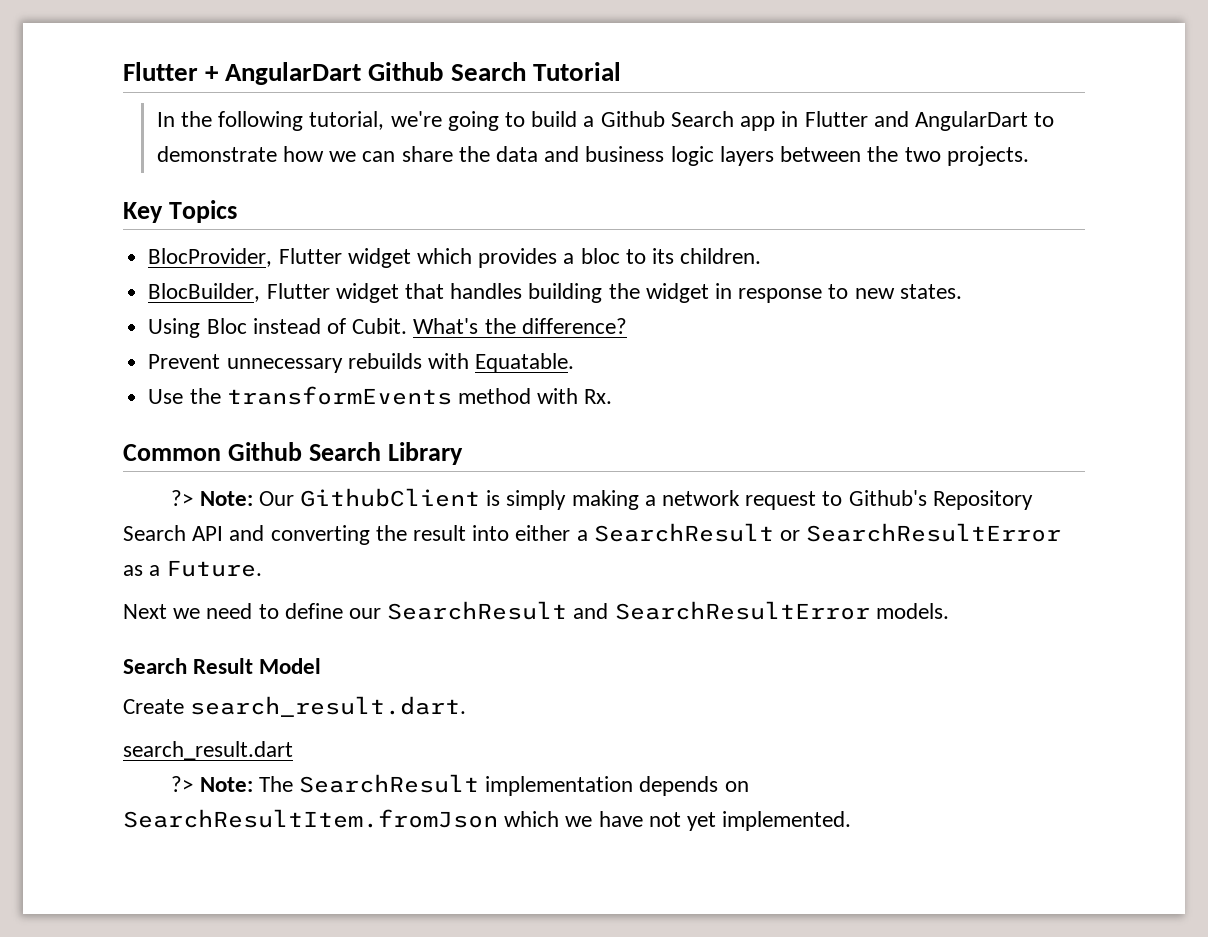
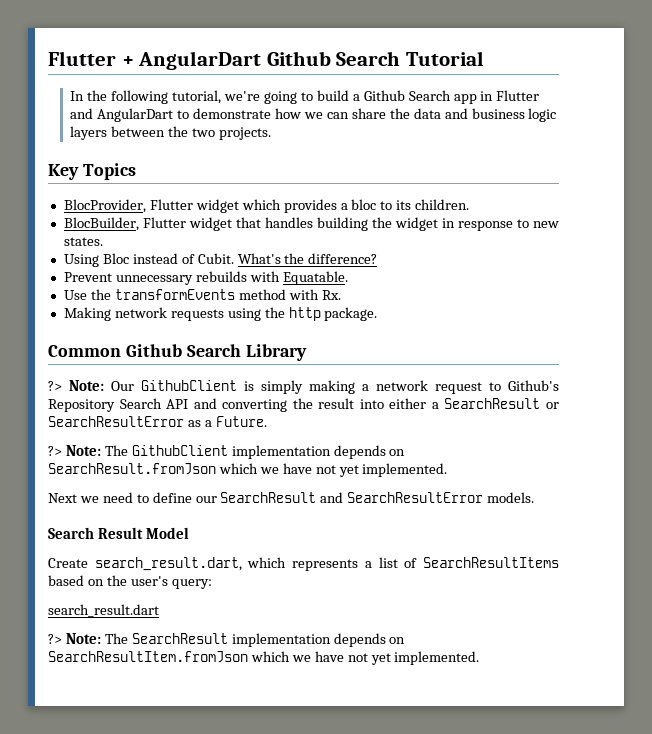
+ Making network requests using the http package.
+ ?> Note: The GithubClient implementation depends on SearchResult.fromJson which we have not yet implemented.
- Create search_result.dart.
+ Create search_result.dart, which represents a list of SearchResultItems based on the user's query:

